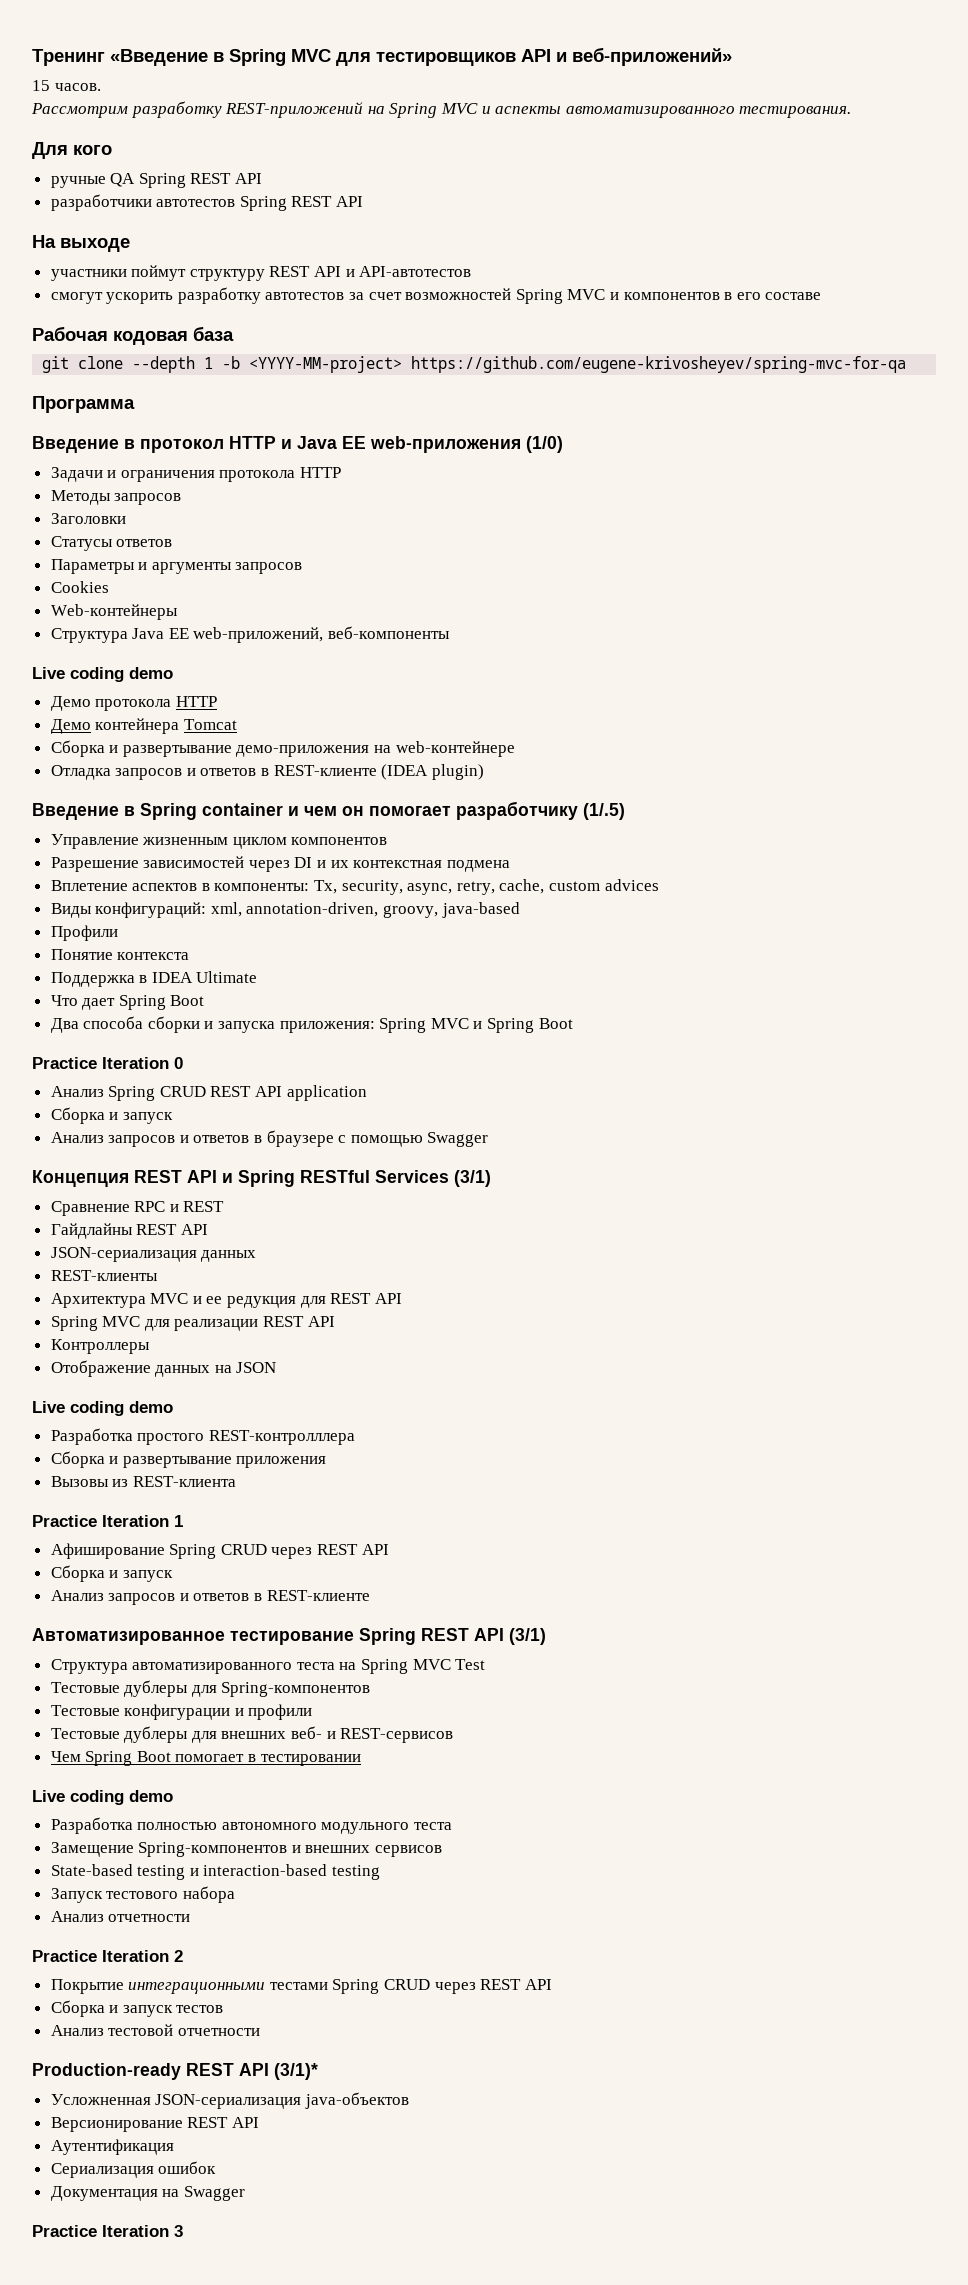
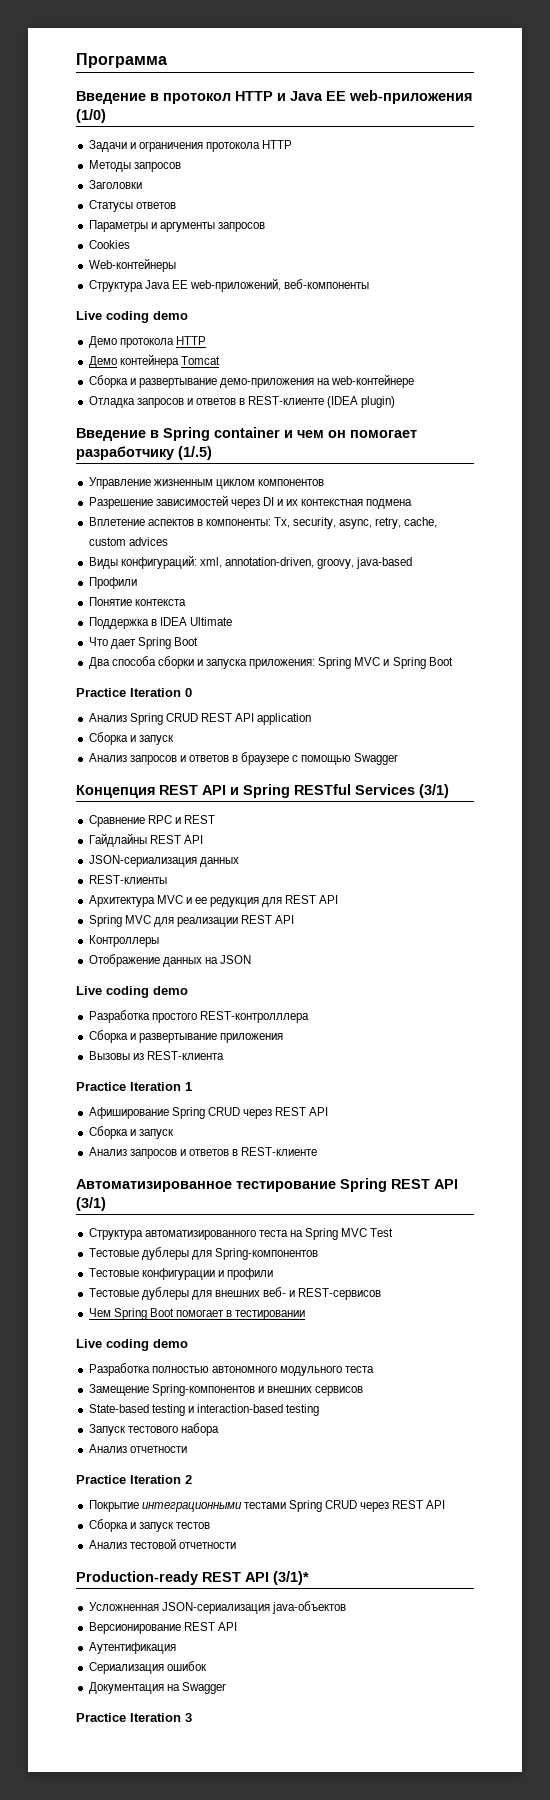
- Тренинг «Введение в Spring MVC для тестировщиков API и веб-приложений»
- 15 часов.
- Рассмотрим разработку REST-приложений на Spring MVC и аспекты автоматизированного тестирования.
- Для кого
- ручные QA Spring REST API
- разработчики автотестов Spring REST API
- На выходе
- участники поймут структуру REST API и API-автотестов
- смогут ускорить разработку автотестов за счет возможностей Spring MVC и компонентов в его составе
- Рабочая кодовая база
- git clone --depth 1 -b <YYYY-MM-project> https://github.com/eugene-krivosheyev/spring-mvc-for-qa

